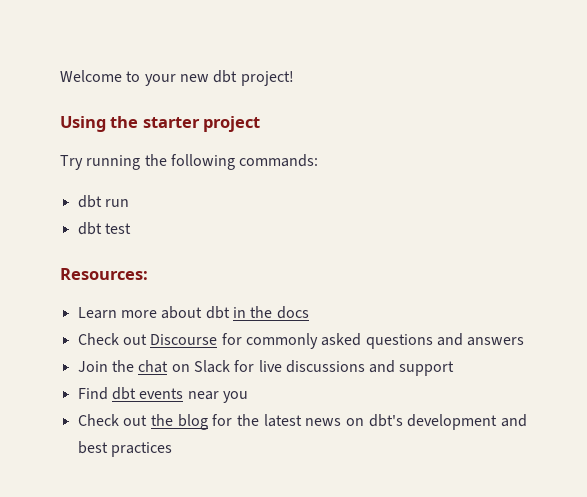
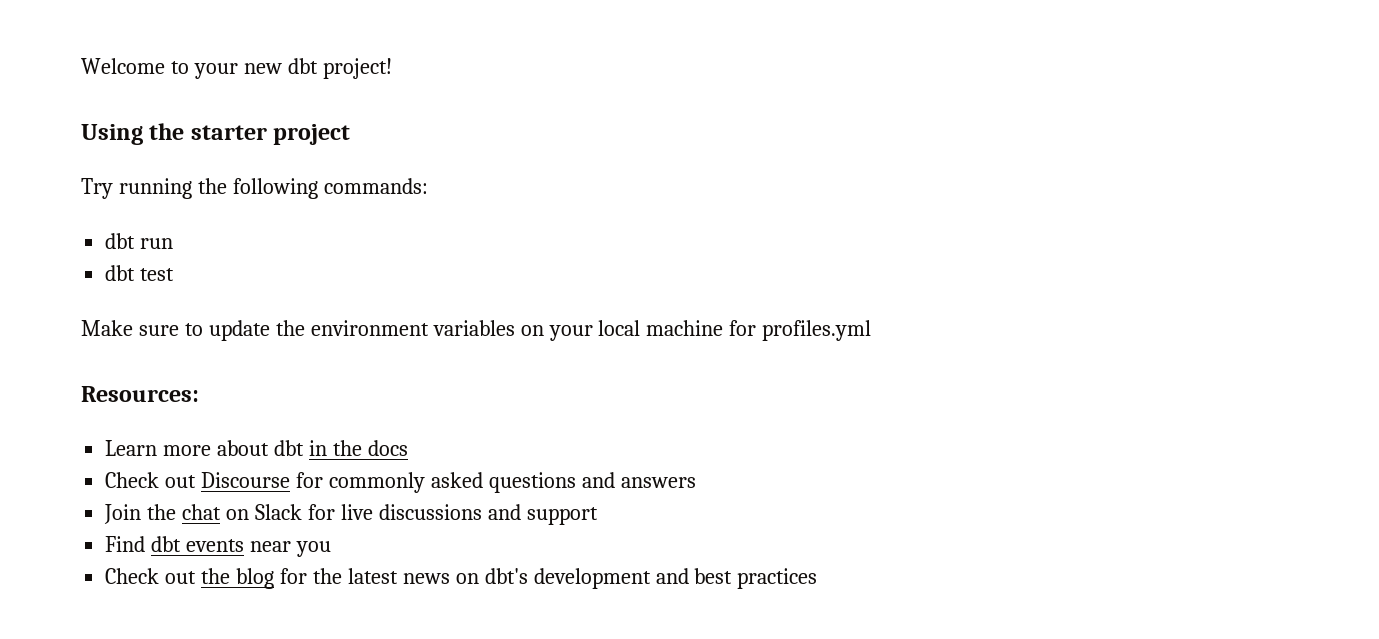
+ Make sure to update the environment variables on your local machine for profiles.yml

